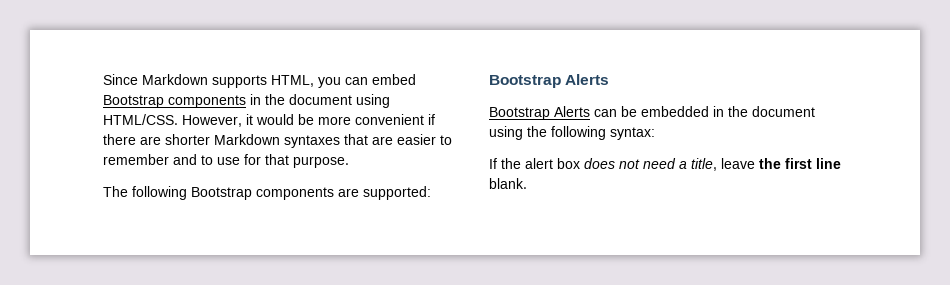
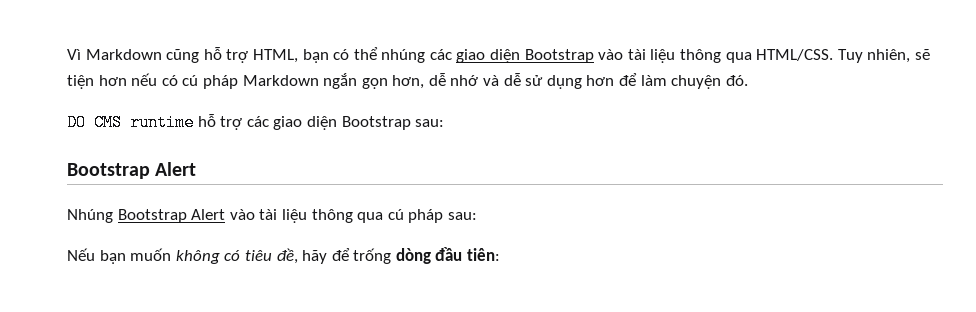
- Since Markdown supports HTML, you can embed Bootstrap components in the document using HTML/CSS. However, it would be more convenient if there are shorter Markdown syntaxes that are easier to remember and to use for that purpose.
- The following Bootstrap components are supported:
- Bootstrap Alerts
- Bootstrap Alerts can be embedded in the document using the following syntax:
- If the alert box does not need a title, leave the first line blank.
+ Vì Markdown cũng hỗ trợ HTML, bạn có thể nhúng các giao diện Bootstrap vào tài liệu thông qua HTML/CSS. Tuy nhiên, sẽ tiện hơn nếu có cú pháp Markdown ngắn gọn hơn, dễ nhớ và dễ sử dụng hơn để làm chuyện đó.
+ DO CMS runtime hỗ trợ các giao diện Bootstrap sau:
+ Bootstrap Alert
+ Nhúng Bootstrap Alert vào tài liệu thông qua cú pháp sau:
+ Nếu bạn muốn không có tiêu đề, hãy để trống dòng đầu tiên:

